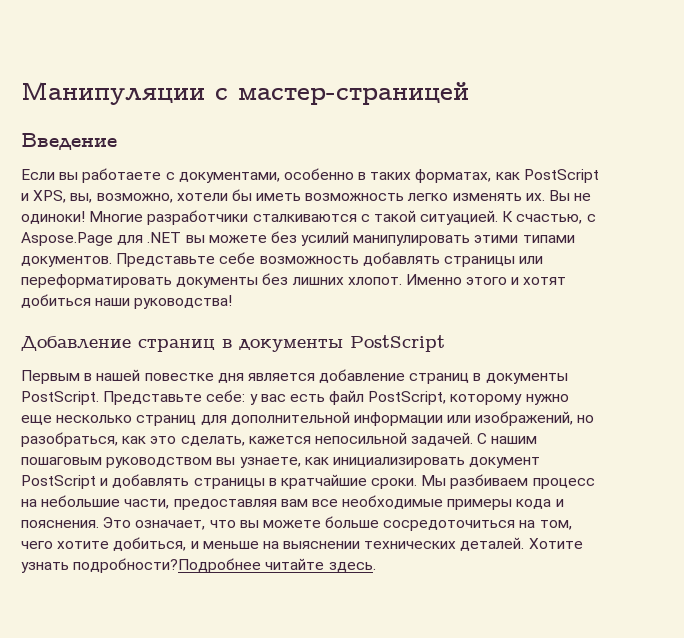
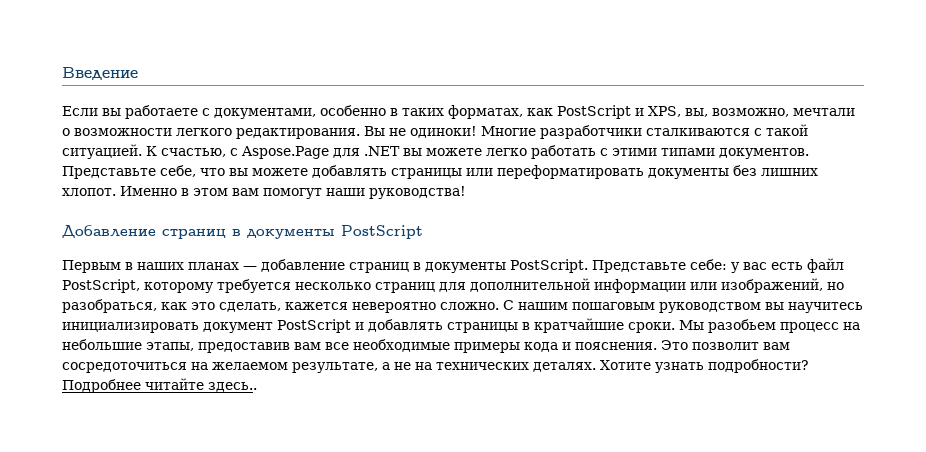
- Манипуляции с мастер-страницей
- Если вы работаете с документами, особенно в таких форматах, как PostScript и XPS, вы, возможно, хотели бы иметь возможность легко изменять их.
+ Если вы работаете с документами, особенно в таких форматах, как PostScript и XPS, вы, возможно, мечтали о возможности легкого редактирования.
- К счастью, с Aspose.Page для .NET вы можете без усилий манипулировать этими типами документов.
+ К счастью, с Aspose.Page для .NET вы можете легко работать с этими типами документов.
- Представьте себе возможность добавлять страницы или переформатировать документы без лишних хлопот.
+ Представьте себе, что вы можете добавлять страницы или переформатировать документы без лишних хлопот.
- Именно этого и хотят добиться наши руководства!
+ Именно в этом вам помогут наши руководства!
- Первым в нашей повестке дня является добавление страниц в документы PostScript.
+ Первым в наших планах — добавление страниц в документы PostScript.
- Представьте себе: у вас есть файл PostScript, которому нужно еще несколько страниц для дополнительной информации или изображений, но разобраться, как это сделать, кажется непосильной задачей.
+ Представьте себе: у вас есть файл PostScript, которому требуется несколько страниц для дополнительной информации или изображений, но разобраться, как это сделать, кажется невероятно сложно.
- С нашим пошаговым руководством вы узнаете, как инициализировать документ PostScript и добавлять страницы в кратчайшие сроки.
+ С нашим пошаговым руководством вы научитесь инициализировать документ PostScript и добавлять страницы в кратчайшие сроки.
- Мы разбиваем процесс на небольшие части, предоставляя вам все необходимые примеры кода и пояснения.
+ Мы разобьем процесс на небольшие этапы, предоставив вам все необходимые примеры кода и пояснения.
- Это означает, что вы можете больше сосредоточиться на том, чего хотите добиться, и меньше на выяснении технических деталей. Хотите узнать подробности?Подробнее читайте здесь.
+ Это позволит вам сосредоточиться на желаемом результате, а не на технических деталях. Хотите узнать подробности? Подробнее читайте здесь..

